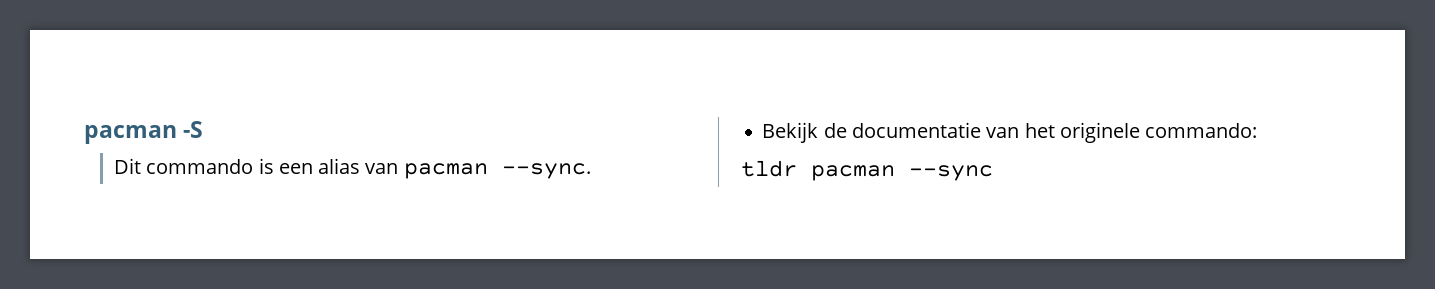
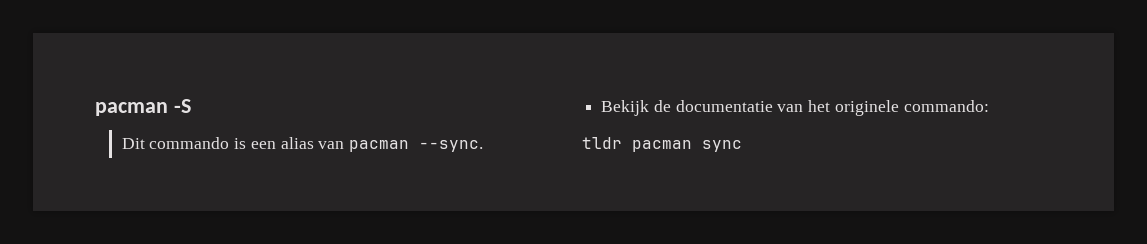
- tldr pacman --sync
+ tldr pacman sync

